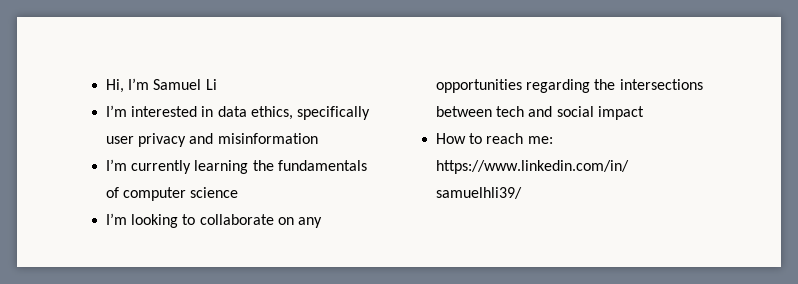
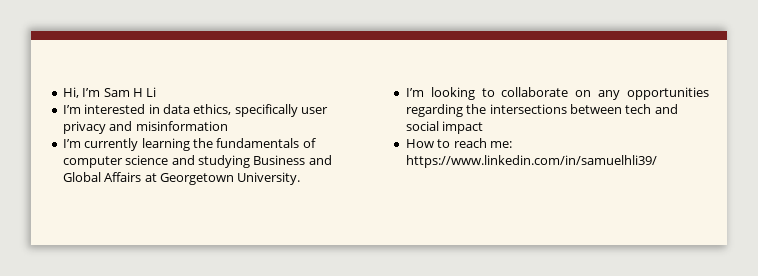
- Hi, I’m Samuel Li
+ Hi, I’m Sam H Li
- I’m currently learning the fundamentals of computer science
+ I’m currently learning the fundamentals of computer science and studying Business and Global Affairs at Georgetown University.

